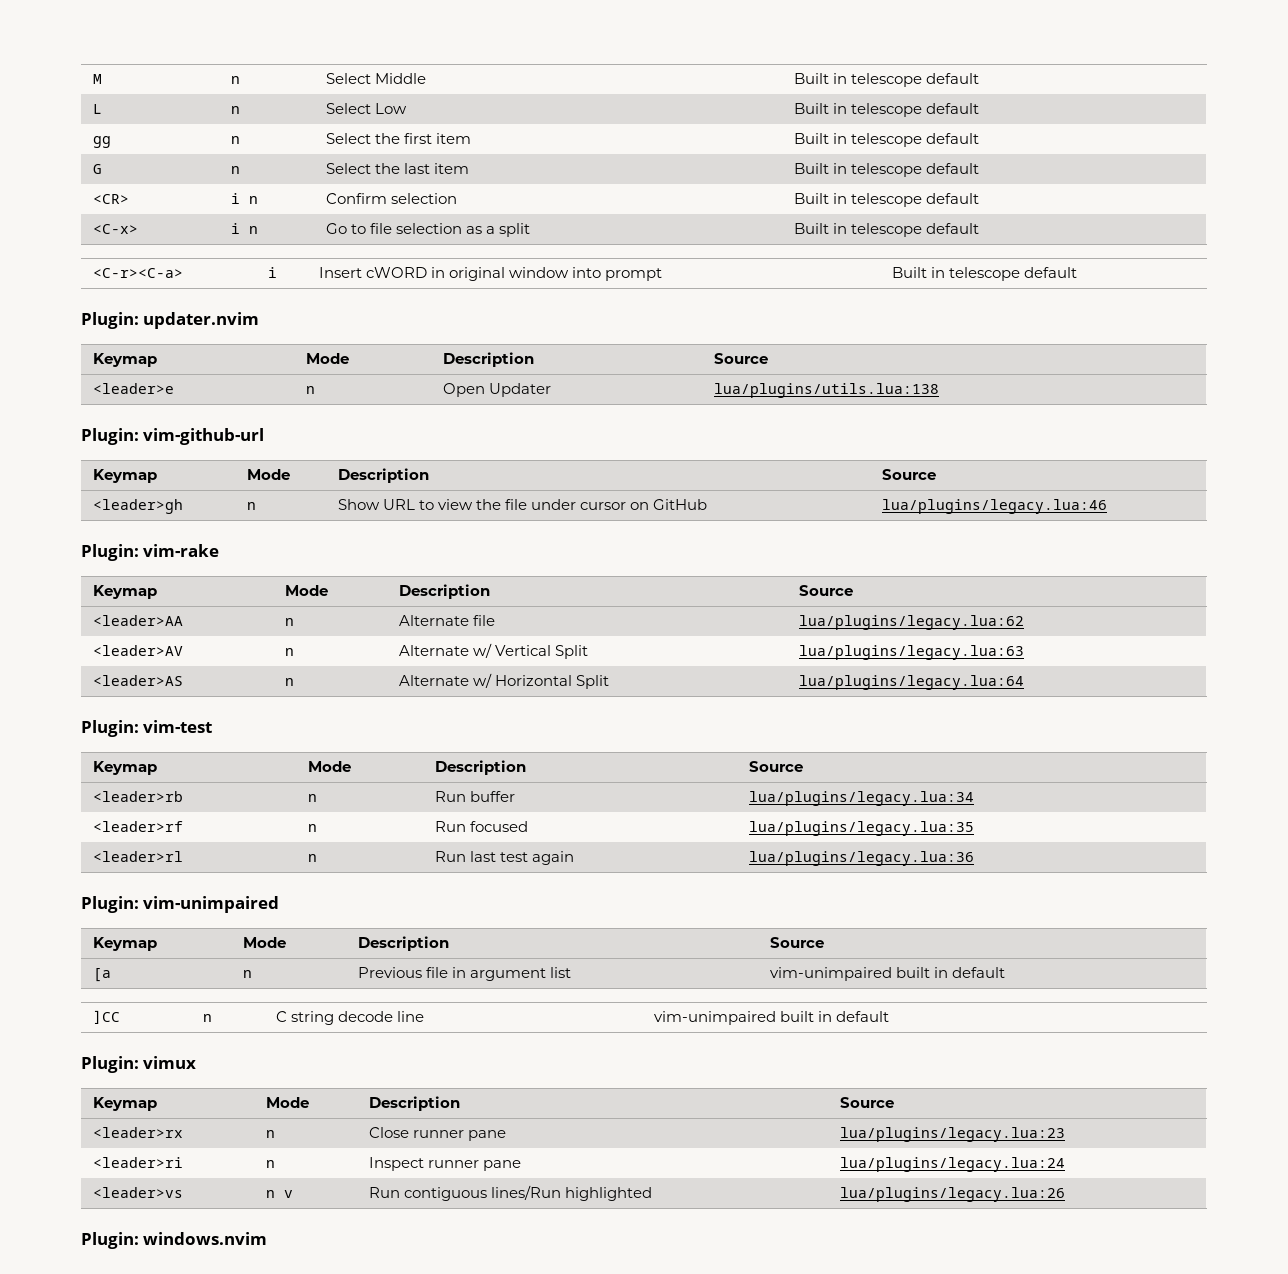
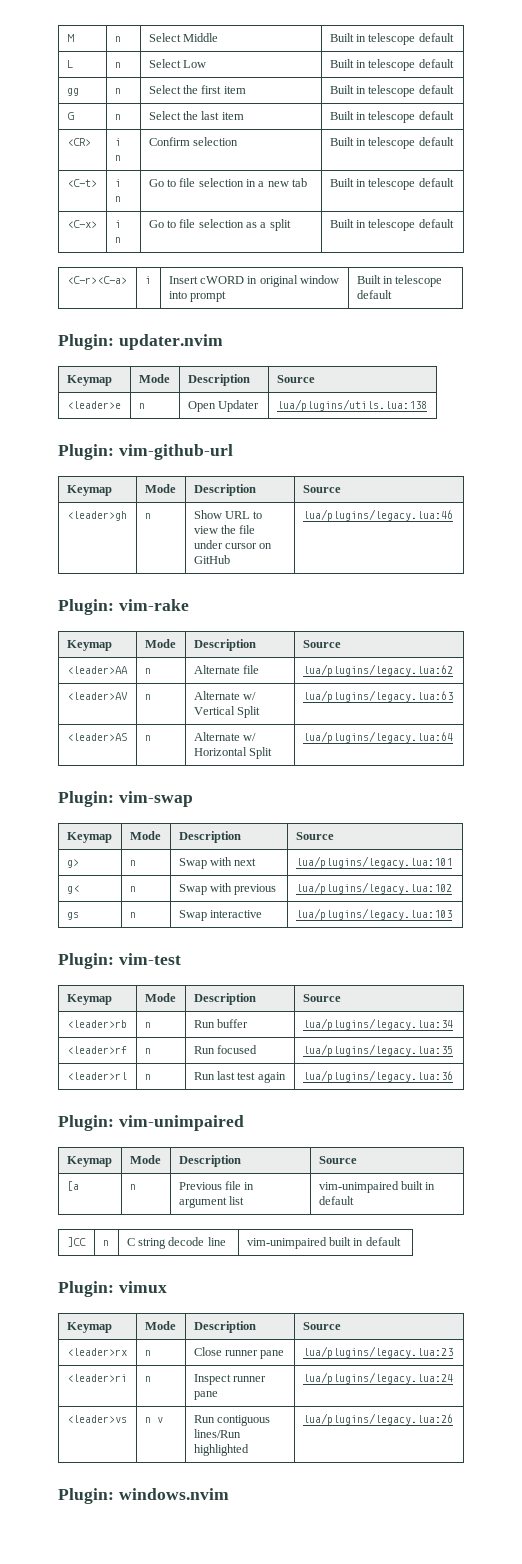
+ <C-t> | i n | Go to file selection in a new tab | Built in telescope default
+ Plugin: vim-swap
+ Keymap | Mode | Description | Source
+ g> | n | Swap with next | lua/plugins/legacy.lua:101
+ g< | n | Swap with previous | lua/plugins/legacy.lua:102
+ gs | n | Swap interactive | lua/plugins/legacy.lua:103

